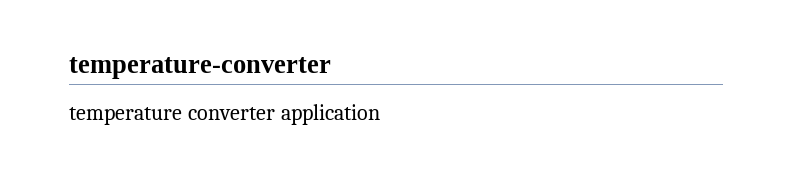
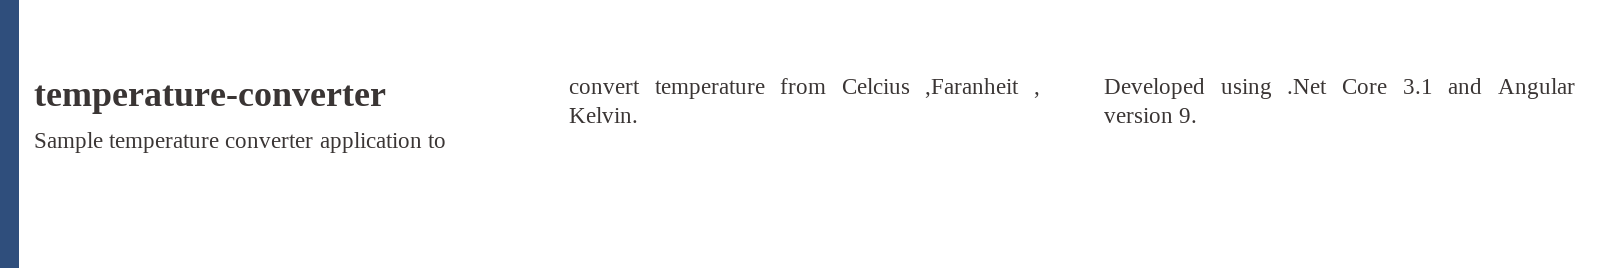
- temperature converter application
+ Sample temperature converter application to convert temperature from Celcius ,Faranheit , Kelvin.
+ Developed using .Net Core 3.1 and Angular version 9.

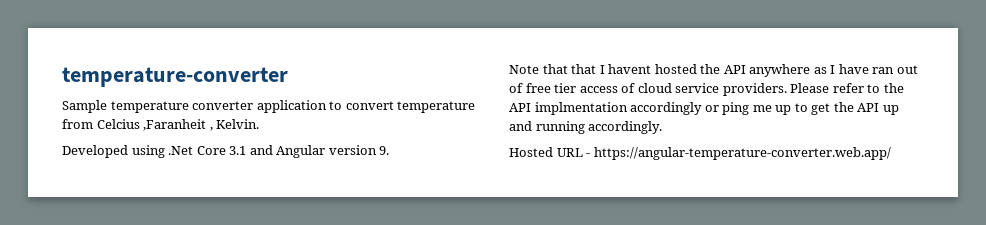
+ Note that that I havent hosted the API anywhere as I have ran out of free tier access of cloud service providers. Please refer to the API implmentation accordingly or ping me up to get the API up and running accordingly.
+ Hosted URL - https://angular-temperature-converter.web.app/

